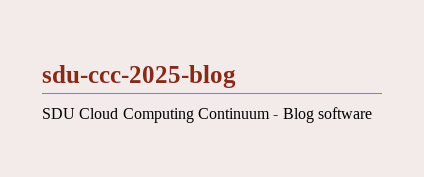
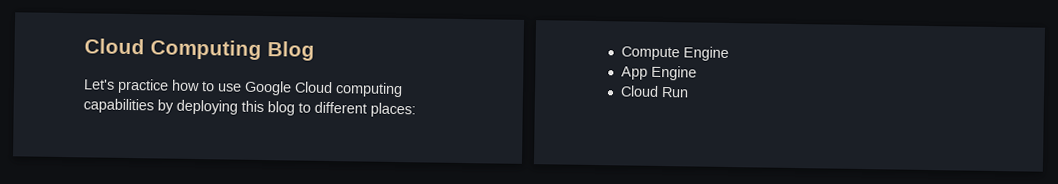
- sdu-ccc-2025-blog
- SDU Cloud Computing Continuum - Blog software
+ Cloud Computing Blog
+ Let's practice how to use Google Cloud computing capabilities by deploying this blog to different places:
+ Compute Engine
+ App Engine
+ Cloud Run

